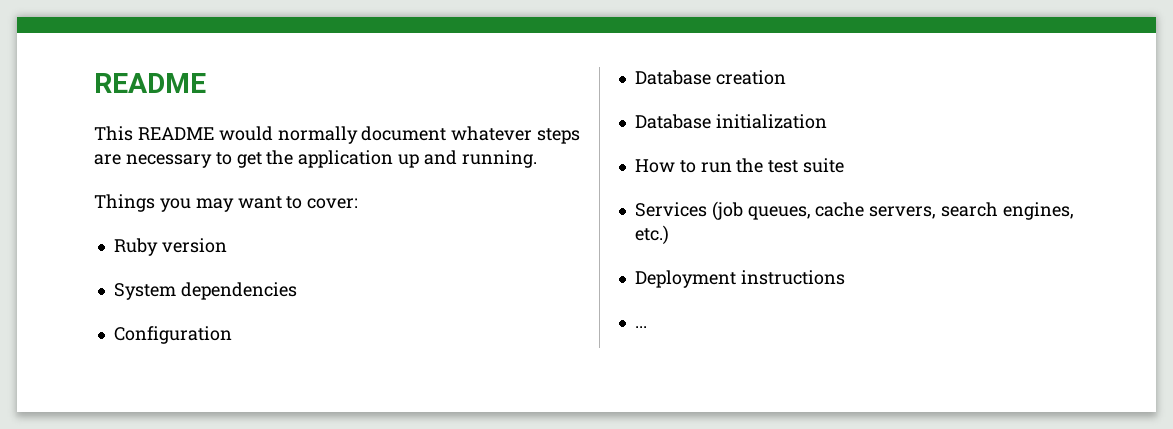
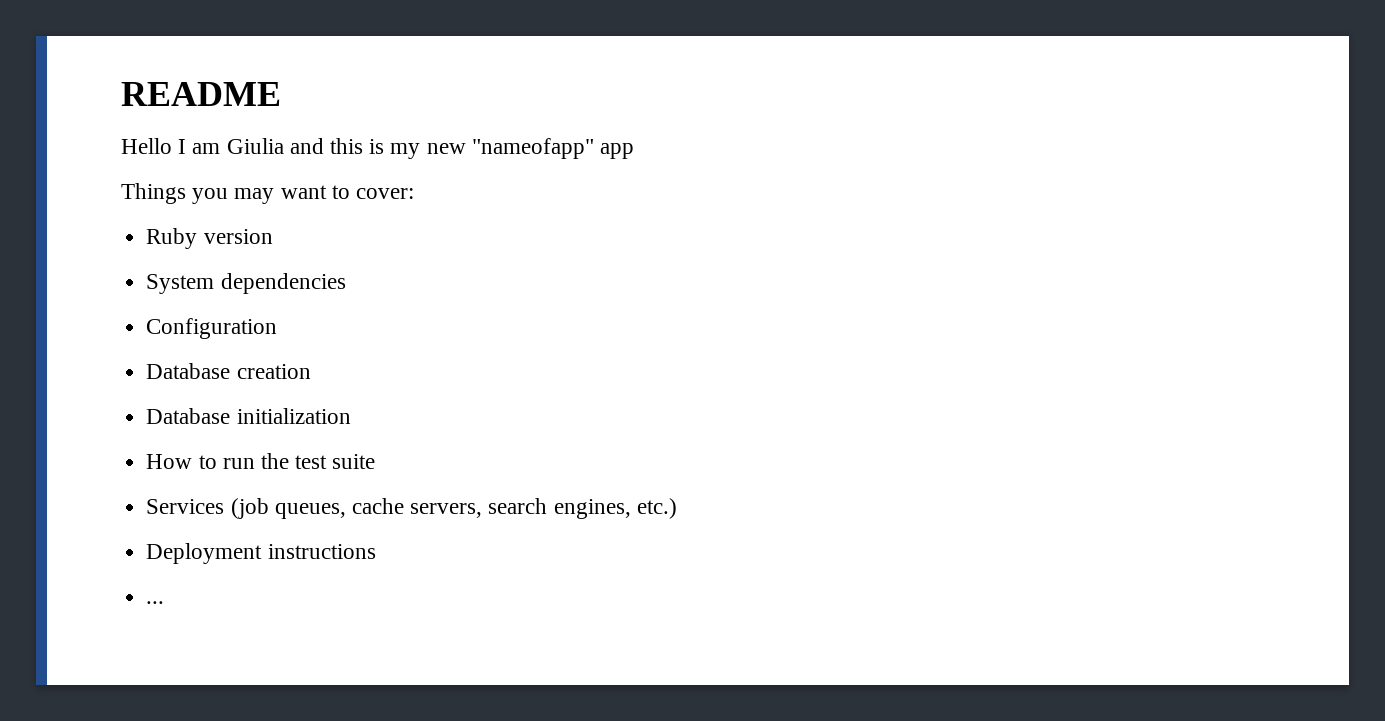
- This README would normally document whatever steps are necessary to get the application up and running.
+ Hello I am Giulia and this is my new "nameofapp" app

